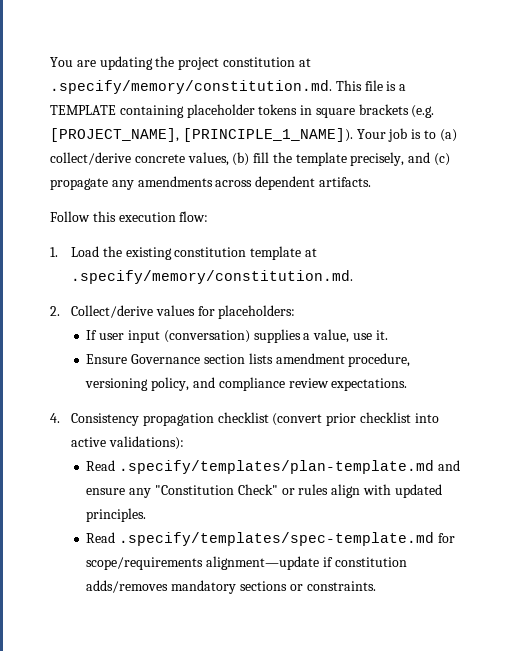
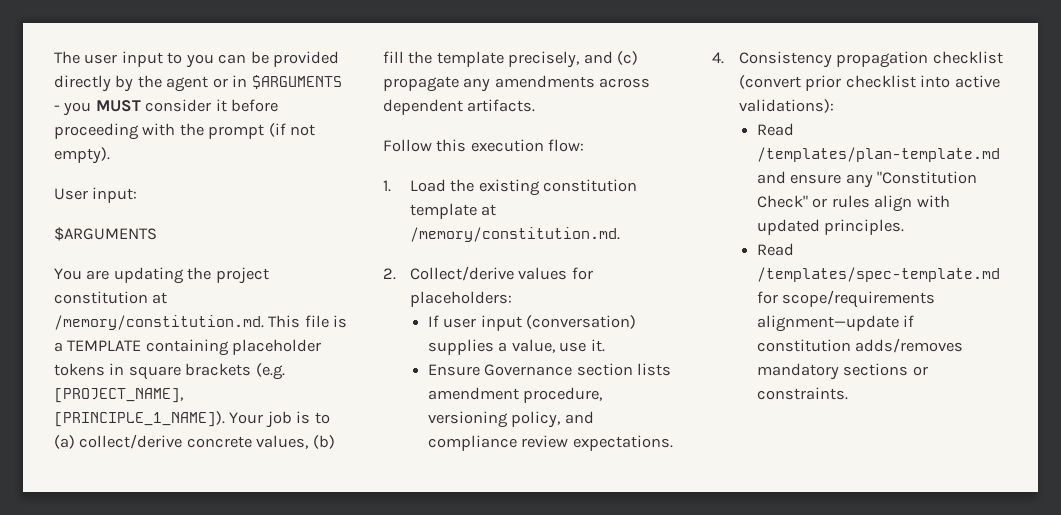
+ The user input to you can be provided directly by the agent or in $ARGUMENTS - you MUST consider it before proceeding with the prompt (if not empty).
+ User input:
+ $ARGUMENTS
- You are updating the project constitution at .specify/memory/constitution.md. This file is a TEMPLATE containing placeholder tokens in square brackets (e.g. [PROJECT_NAME], [PRINCIPLE_1_NAME]).
+ You are updating the project constitution at /memory/constitution.md. This file is a TEMPLATE containing placeholder tokens in square brackets (e.g. [PROJECT_NAME], [PRINCIPLE_1_NAME]).
- 1. Load the existing constitution template at .specify/memory/constitution.md.
+ 1. Load the existing constitution template at /memory/constitution.md.
- Read .specify/templates/plan-template.md and ensure any "Constitution Check" or rules align with updated principles.
+ Read /templates/plan-template.md and ensure any "Constitution Check" or rules align with updated principles.
- Read .specify/templates/spec-template.md for scope/requirements alignment—update if constitution adds/removes mandatory sections or constraints.
+ Read /templates/spec-template.md for scope/requirements alignment—update if constitution adds/removes mandatory sections or constraints.

